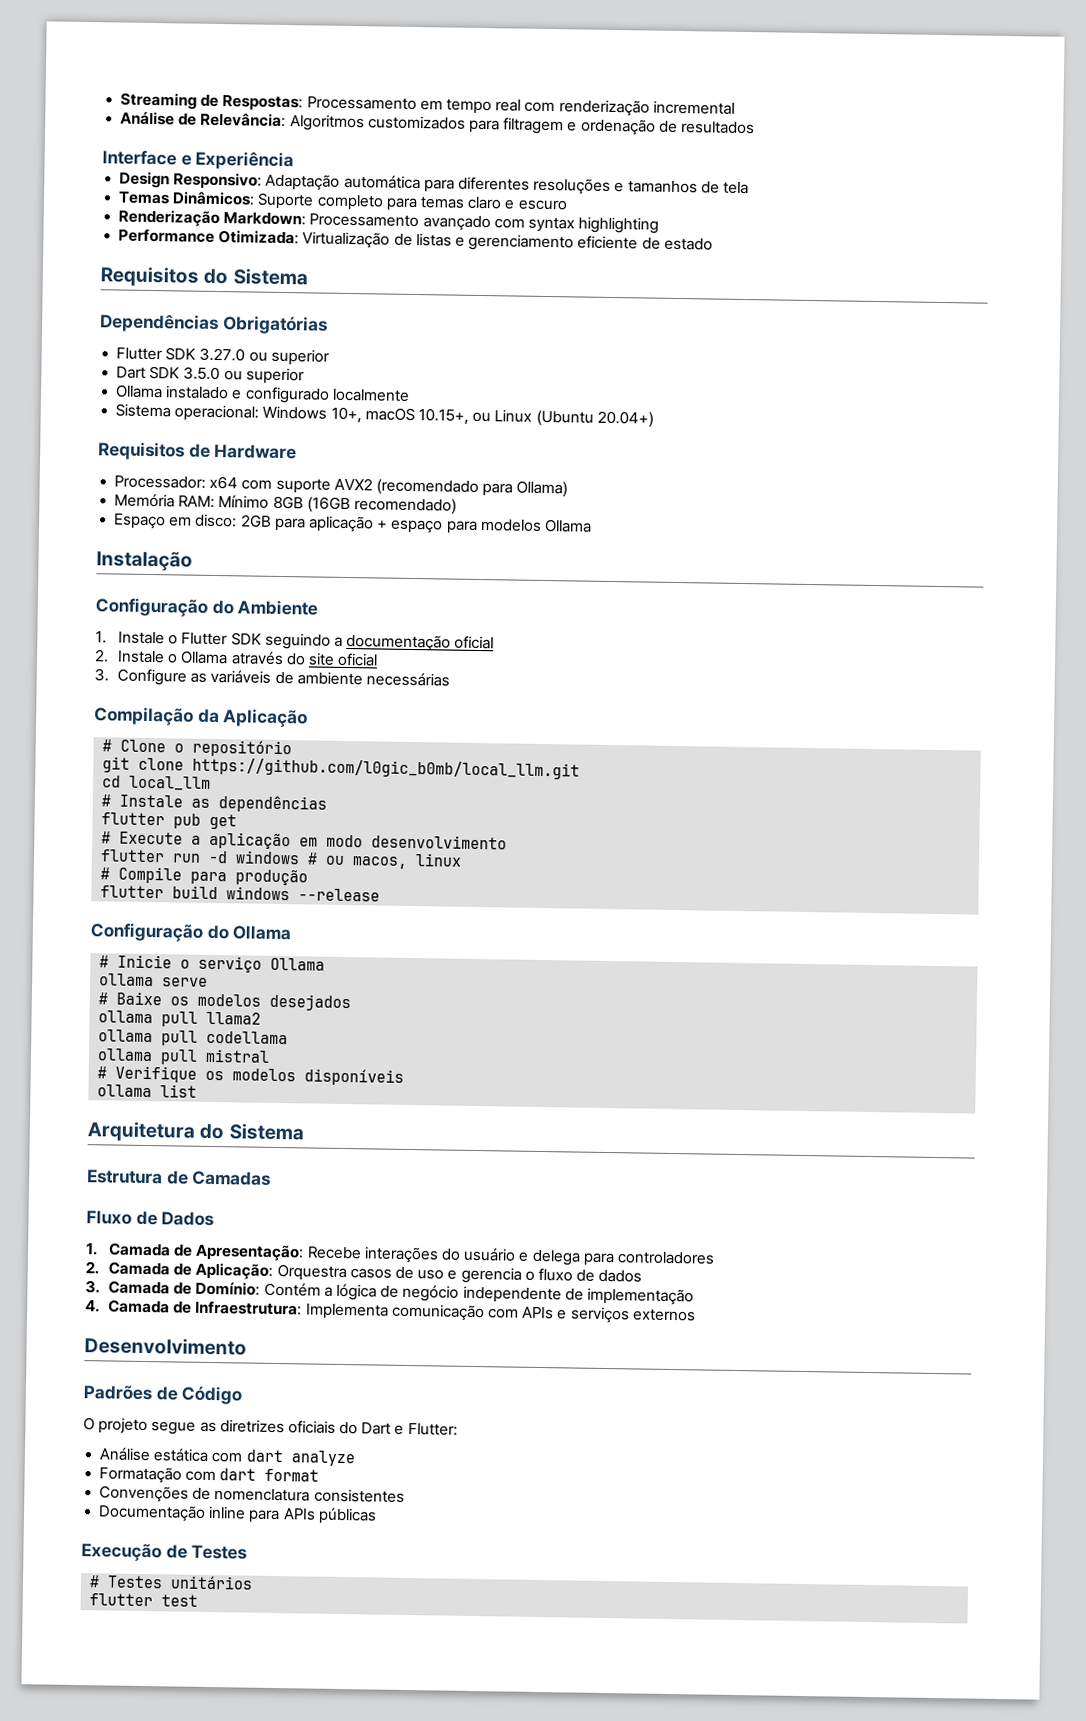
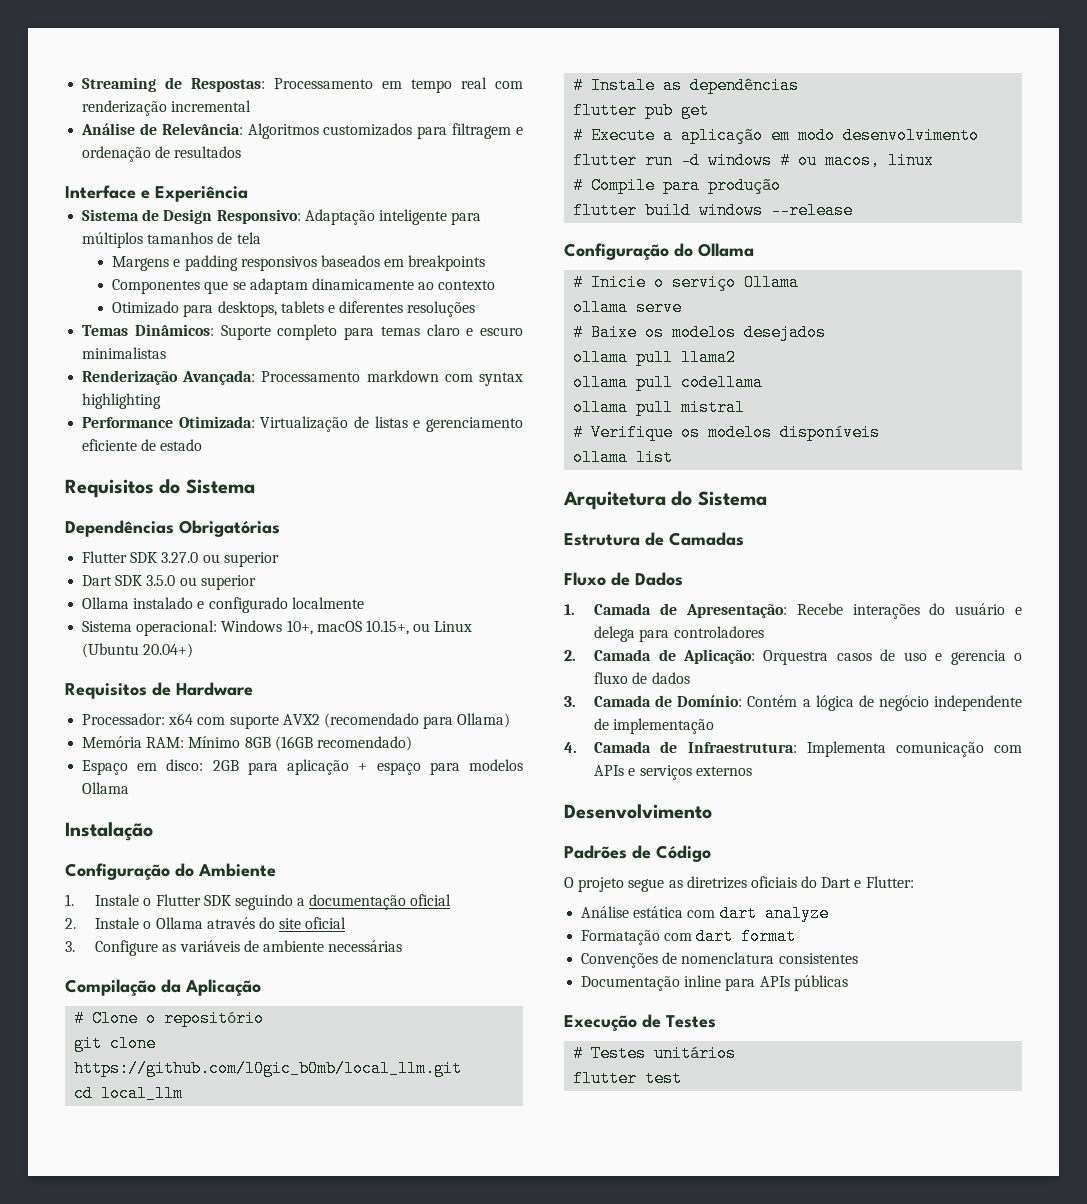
- Design Responsivo: Adaptação automática para diferentes resoluções e tamanhos de tela
+ Sistema de Design Responsivo: Adaptação inteligente para múltiplos tamanhos de tela
+ Margens e padding responsivos baseados em breakpoints
+ Componentes que se adaptam dinamicamente ao contexto
+ Otimizado para desktops, tablets e diferentes resoluções
- Temas Dinâmicos: Suporte completo para temas claro e escuro
+ Temas Dinâmicos: Suporte completo para temas claro e escuro minimalistas
- Renderização Markdown: Processamento avançado com syntax highlighting
+ Renderização Avançada: Processamento markdown com syntax highlighting

